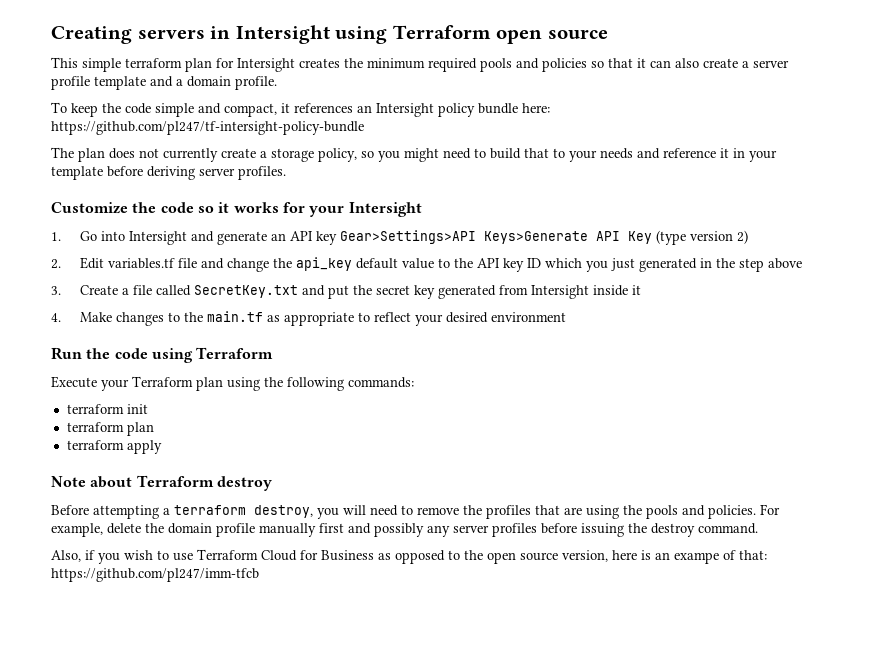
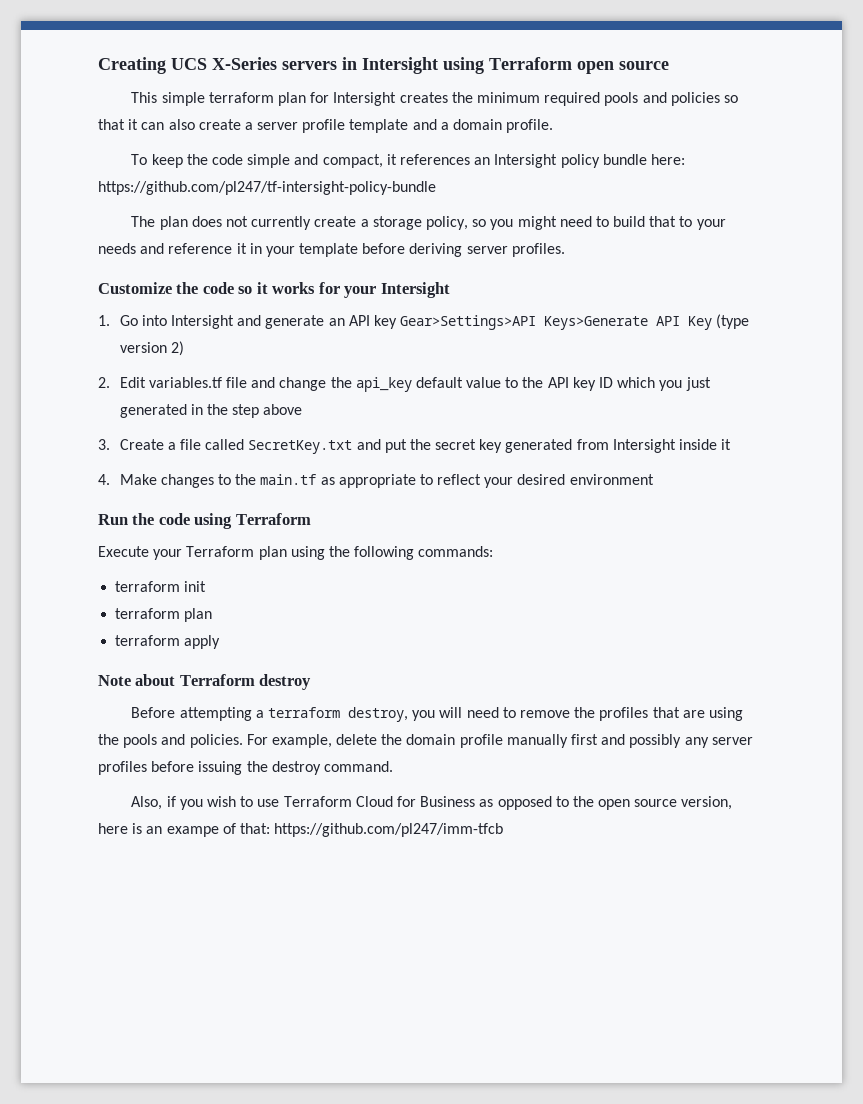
- Creating servers in Intersight using Terraform open source
+ Creating UCS X-Series servers in Intersight using Terraform open source

